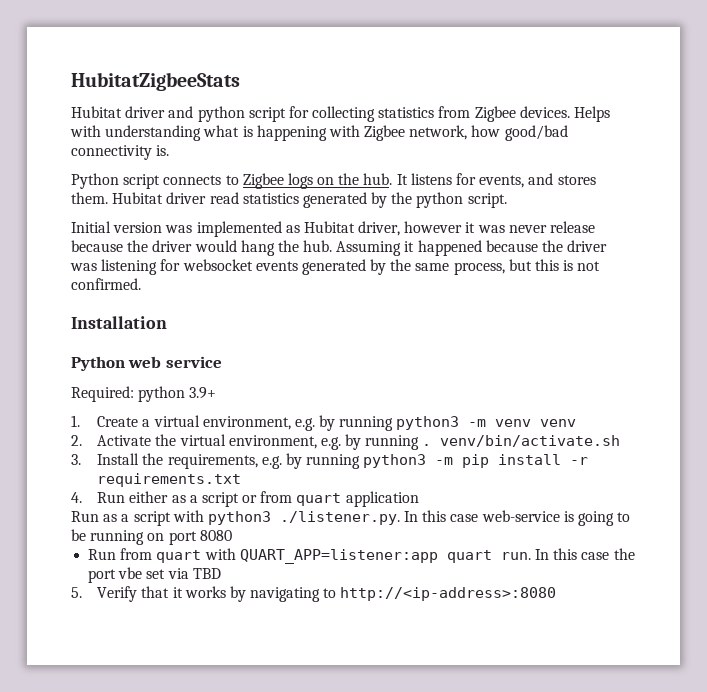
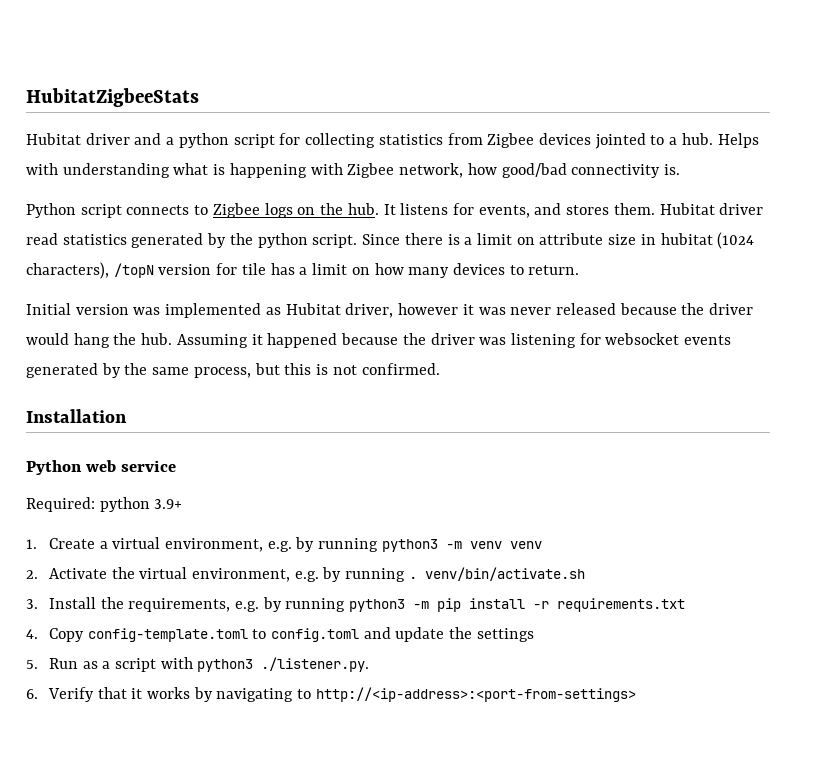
- Hubitat driver and python script for collecting statistics from Zigbee devices.
+ Hubitat driver and a python script for collecting statistics from Zigbee devices jointed to a hub.
+ Since there is a limit on attribute size in hubitat (1024 characters), /topN version for tile has a limit on how many devices to return.
- Initial version was implemented as Hubitat driver, however it was never release because the driver would hang the hub.
+ Initial version was implemented as Hubitat driver, however it was never released because the driver would hang the hub.
- 4. Run either as a script or from quart application
- Run as a script with python3 ./listener.py. In this case web-service is going to be running on port 8080
- Run from quart with QUART_APP=listener:app quart run. In this case the port vbe set via TBD
- 5. Verify that it works by navigating to http://<ip-address>:8080
+ 4. Copy config-template.toml to config.toml and update the settings
+ 5. Run as a script with python3 ./listener.py.
+ 6. Verify that it works by navigating to http://<ip-address>:<port-from-settings>

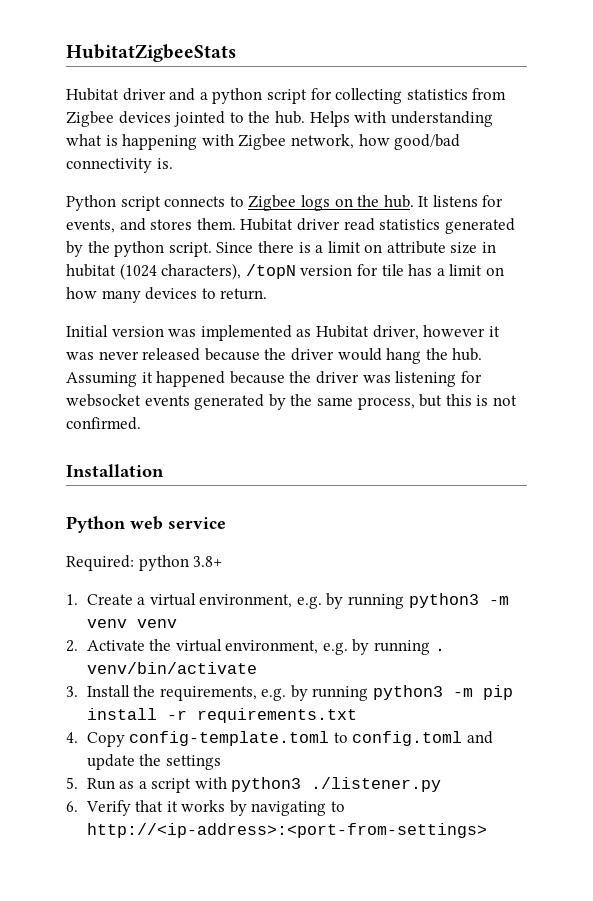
- Hubitat driver and a python script for collecting statistics from Zigbee devices jointed to a hub.
+ Hubitat driver and a python script for collecting statistics from Zigbee devices jointed to the hub.
- Required: python 3.9+
+ Required: python 3.8+
- 2. Activate the virtual environment, e.g. by running . venv/bin/activate.sh
+ 2. Activate the virtual environment, e.g. by running . venv/bin/activate
- 5. Run as a script with python3 ./listener.py.
+ 5. Run as a script with python3 ./listener.py

